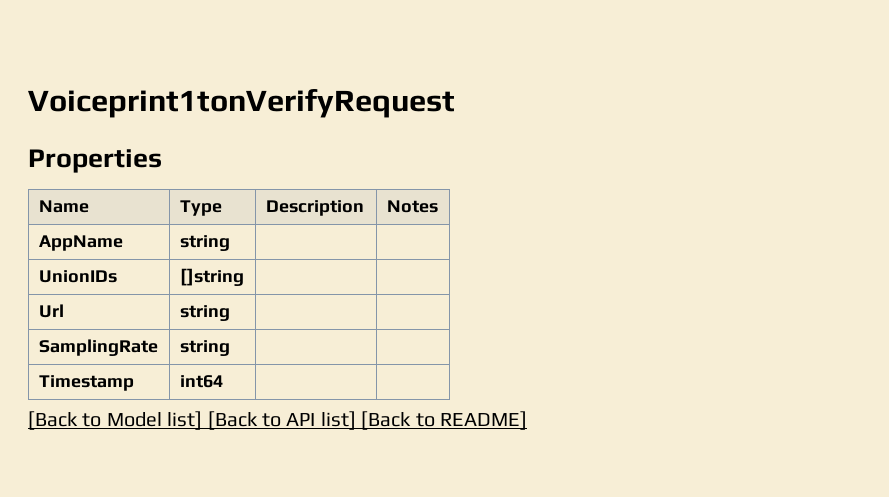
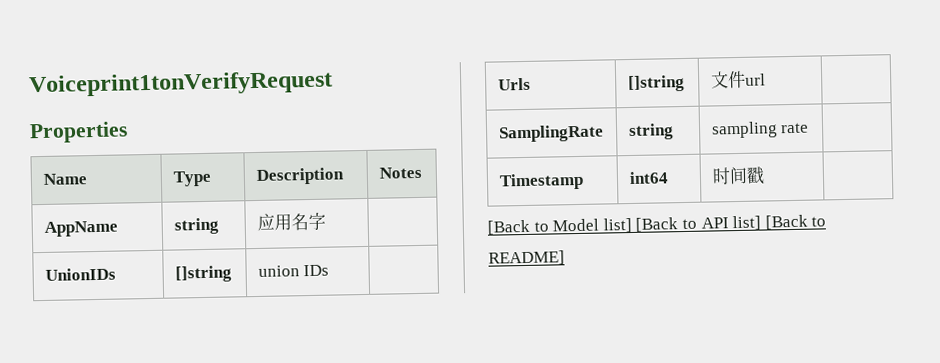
- AppName | string | |
+ AppName | string | 应用名字 |
- UnionIDs | []string | |
- Url | string | |
+ UnionIDs | []string | union IDs |
+ Urls | []string | 文件url |
- SamplingRate | string | |
+ SamplingRate | string | sampling rate |
- Timestamp | int64 | |
+ Timestamp | int64 | 时间戳 |

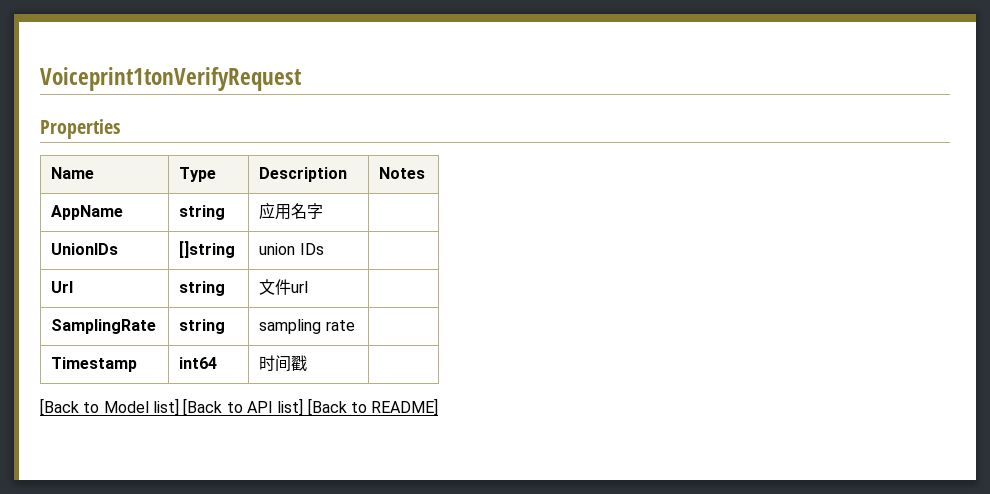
- Urls | []string | 文件url |
+ Url | string | 文件url |

